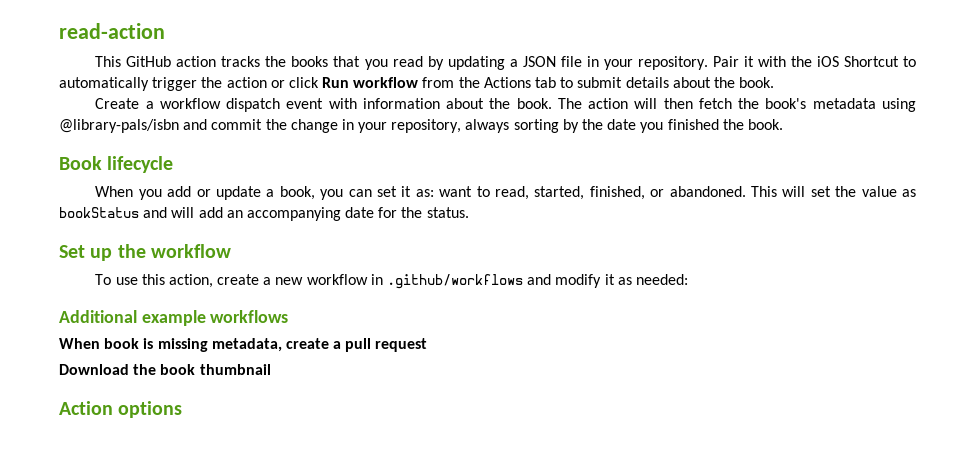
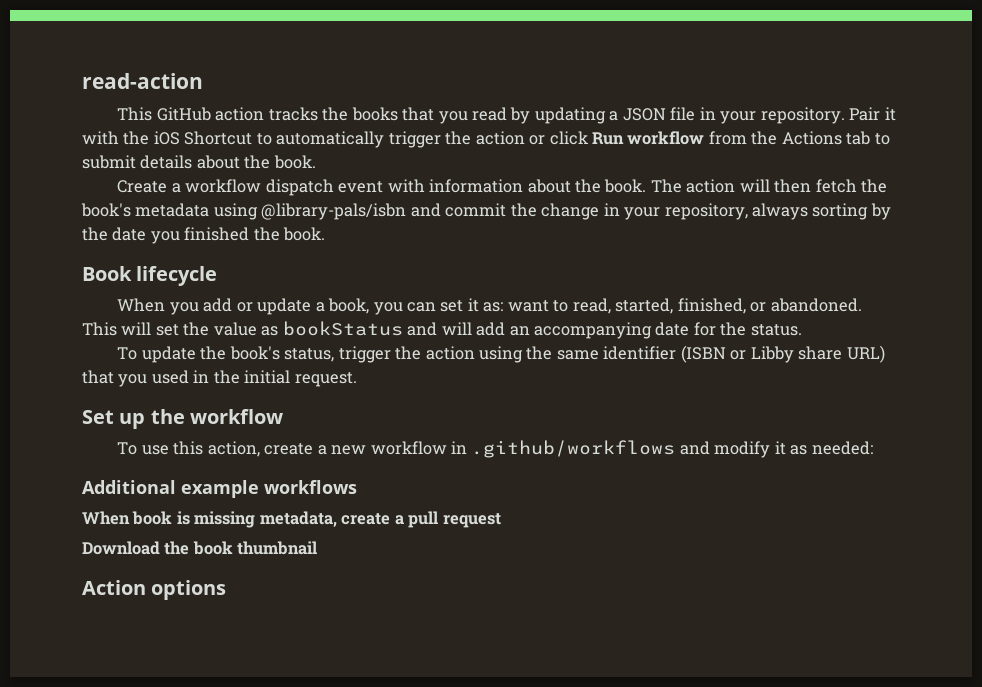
+ To update the book's status, trigger the action using the same identifier (ISBN or Libby share URL) that you used in the initial request.

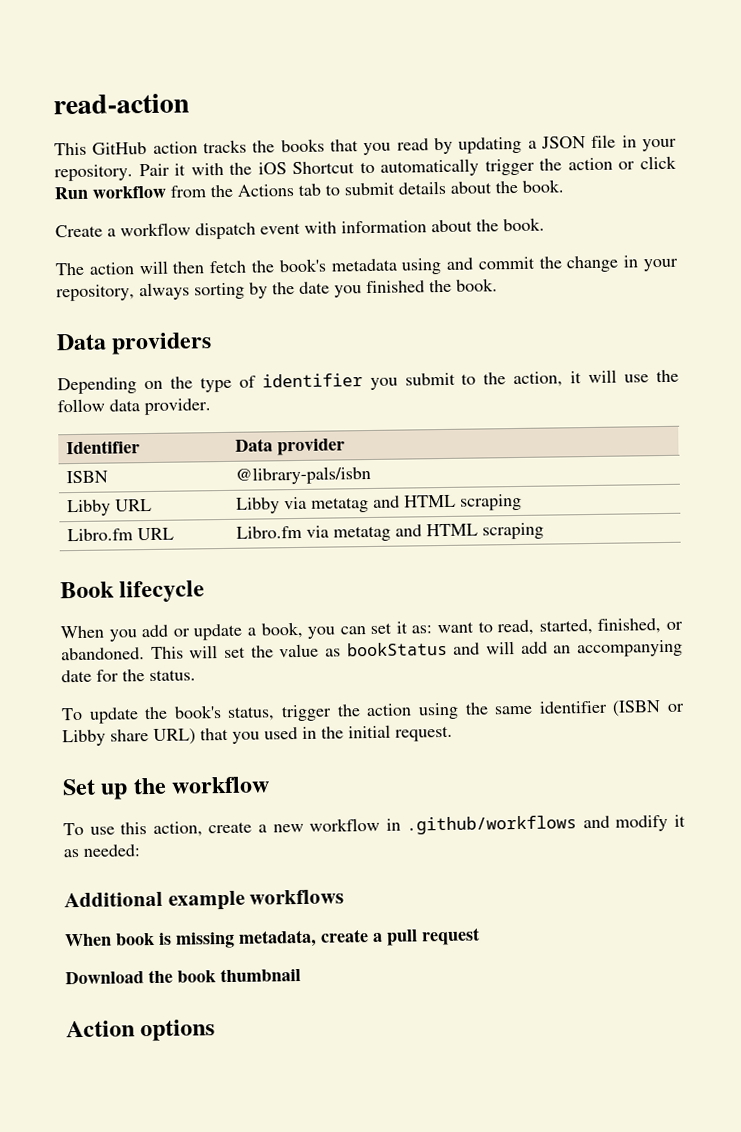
- Create a workflow dispatch event with information about the book. The action will then fetch the book's metadata using @library-pals/isbn and commit the change in your repository, always sorting by the date you finished the book.
+ Create a workflow dispatch event with information about the book.
+ The action will then fetch the book's metadata using and commit the change in your repository, always sorting by the date you finished the book.
+ Data providers
+ Depending on the type of identifier you submit to the action, it will use the follow data provider.
+ Identifier | Data provider
+ ISBN | @library-pals/isbn
+ Libby URL | Libby via metatag and HTML scraping
+ Libro.fm URL | Libro.fm via metatag and HTML scraping

